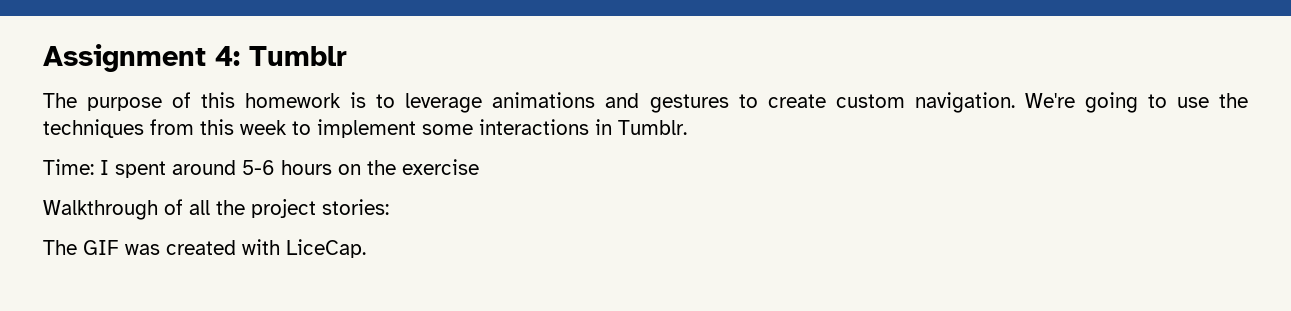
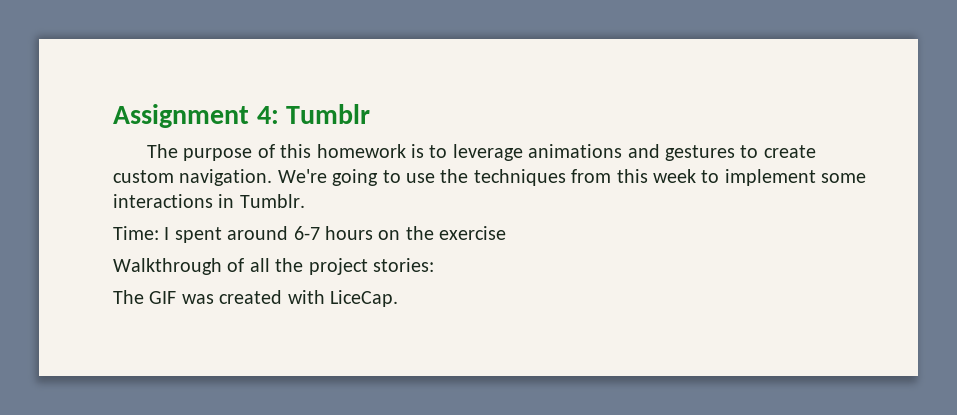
- Time: I spent around 5-6 hours on the exercise
+ Time: I spent around 6-7 hours on the exercise

